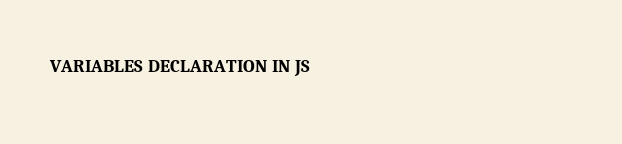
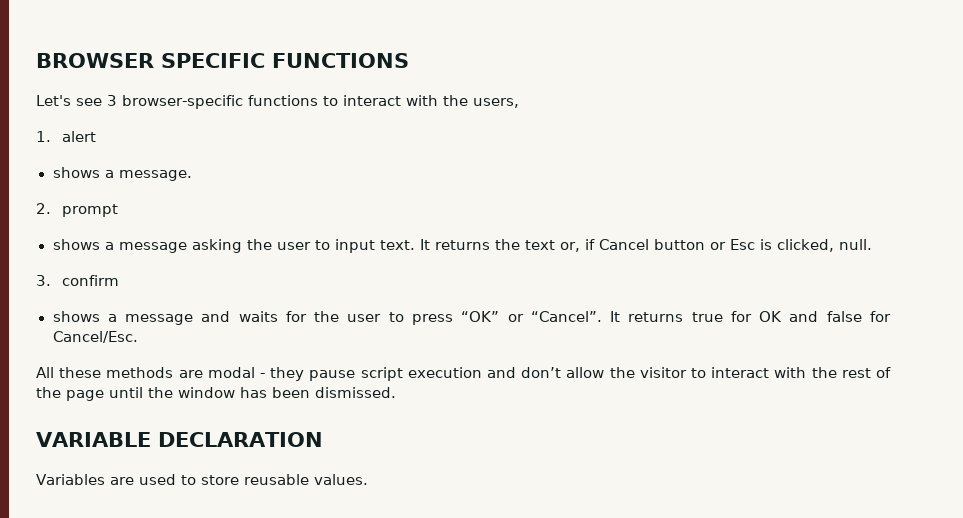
- VARIABLES DECLARATION IN JS
+ BROWSER SPECIFIC FUNCTIONS
+ Let's see 3 browser-specific functions to interact with the users,
+ 1. alert
+ shows a message.
+ 2. prompt
+ shows a message asking the user to input text. It returns the text or, if Cancel button or Esc is clicked, null.
+ 3. confirm
+ shows a message and waits for the user to press “OK” or “Cancel”. It returns true for OK and false for Cancel/Esc.
+ All these methods are modal - they pause script execution and don’t allow the visitor to interact with the rest of the page until the window has been dismissed.
+ VARIABLE DECLARATION
+ Variables are used to store reusable values.

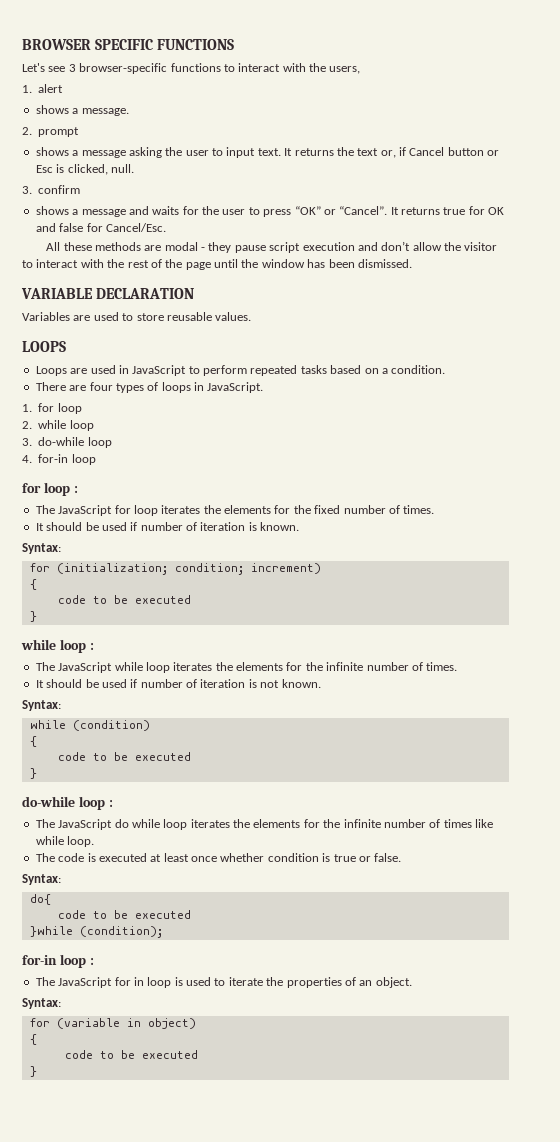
+ LOOPS
+ Loops are used in JavaScript to perform repeated tasks based on a condition.
+ There are four types of loops in JavaScript.
+ 1. for loop
+ 2. while loop
+ 3. do-while loop
+ 4. for-in loop
+ for loop :
+ The JavaScript for loop iterates the elements for the fixed number of times.
+ It should be used if number of iteration is known.
+ Syntax:
+ for (initialization; condition; increment)
+ {
+ code to be executed
+ }
+ while loop :
+ The JavaScript while loop iterates the elements for the infinite number of times.
+ It should be used if number of iteration is not known.
+ Syntax:
+ while (condition)
+ {
+ code to be executed
+ }
+ do-while loop :
+ The JavaScript do while loop iterates the elements for the infinite number of times like while loop.
+ The code is executed at least once whether condition is true or false.
+ Syntax:
+ do{
+ code to be executed
+ }while (condition);
+ for-in loop :
+ The JavaScript for in loop is used to iterate the properties of an object.
+ Syntax:
+ for (variable in object)
+ {
+ code to be executed
+ }

